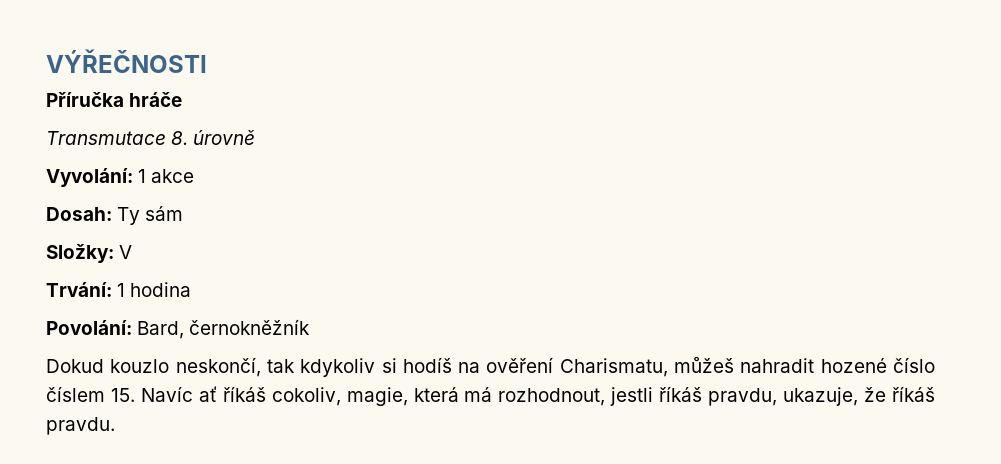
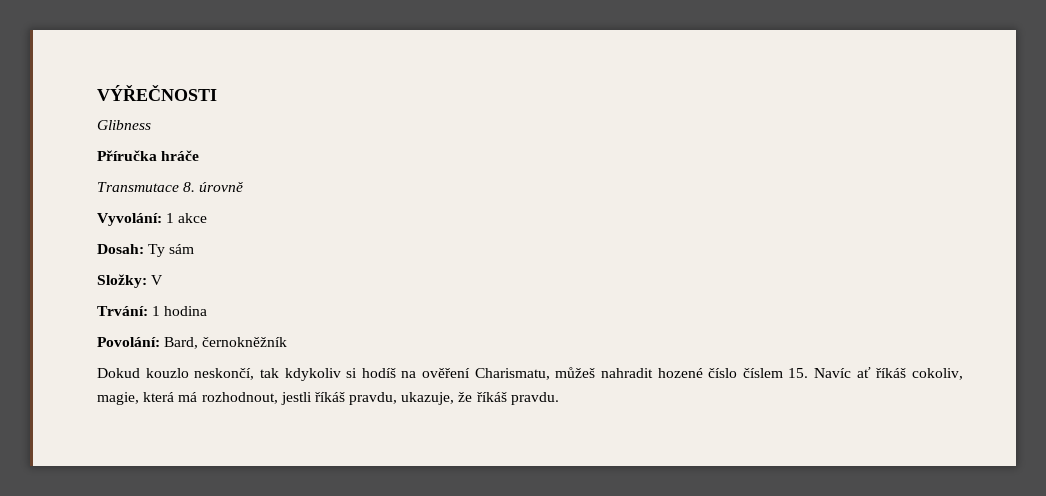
+ Glibness

